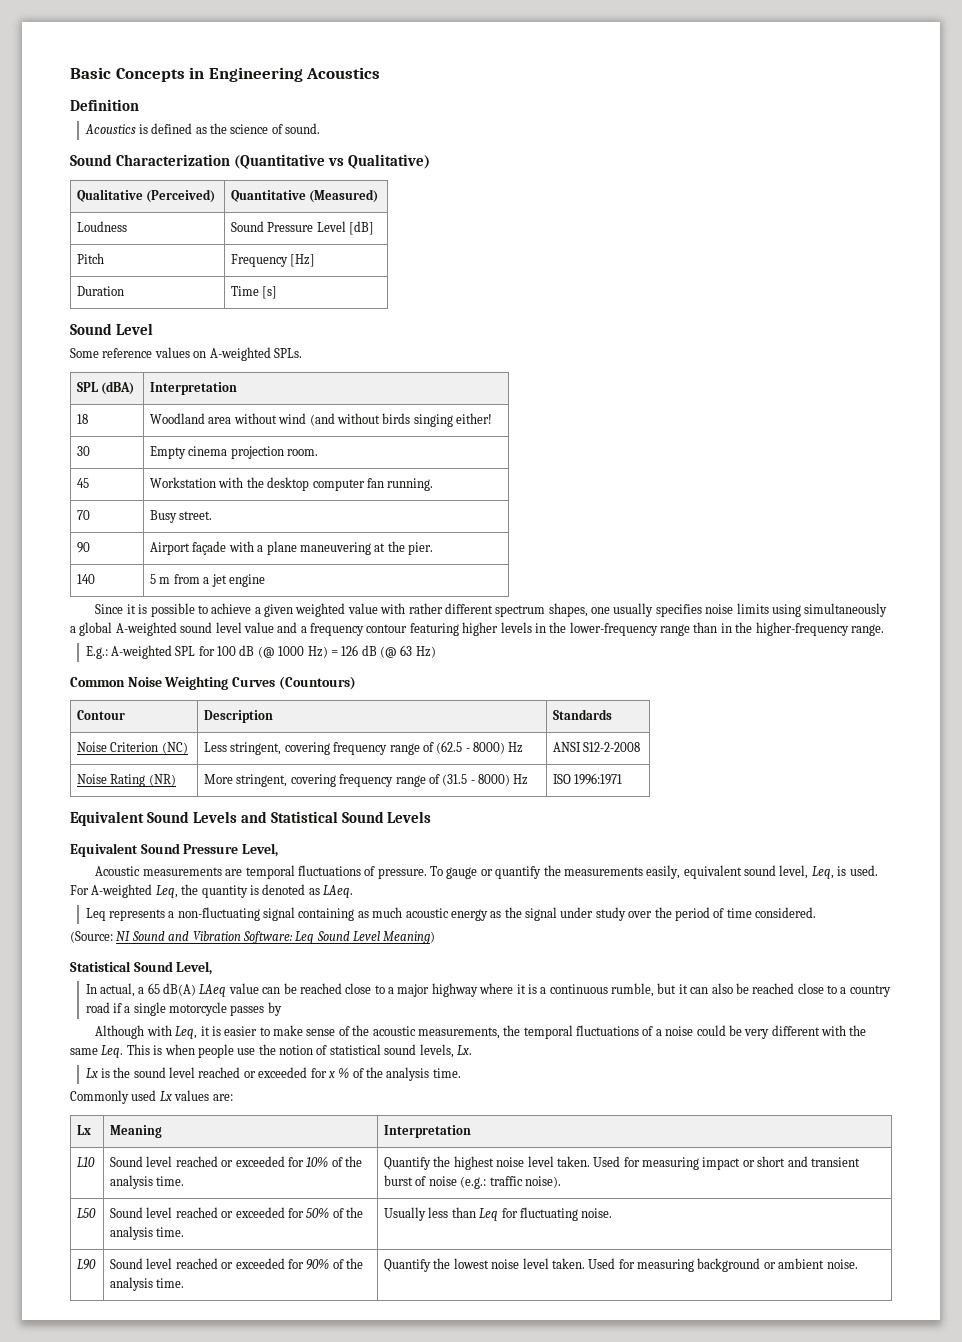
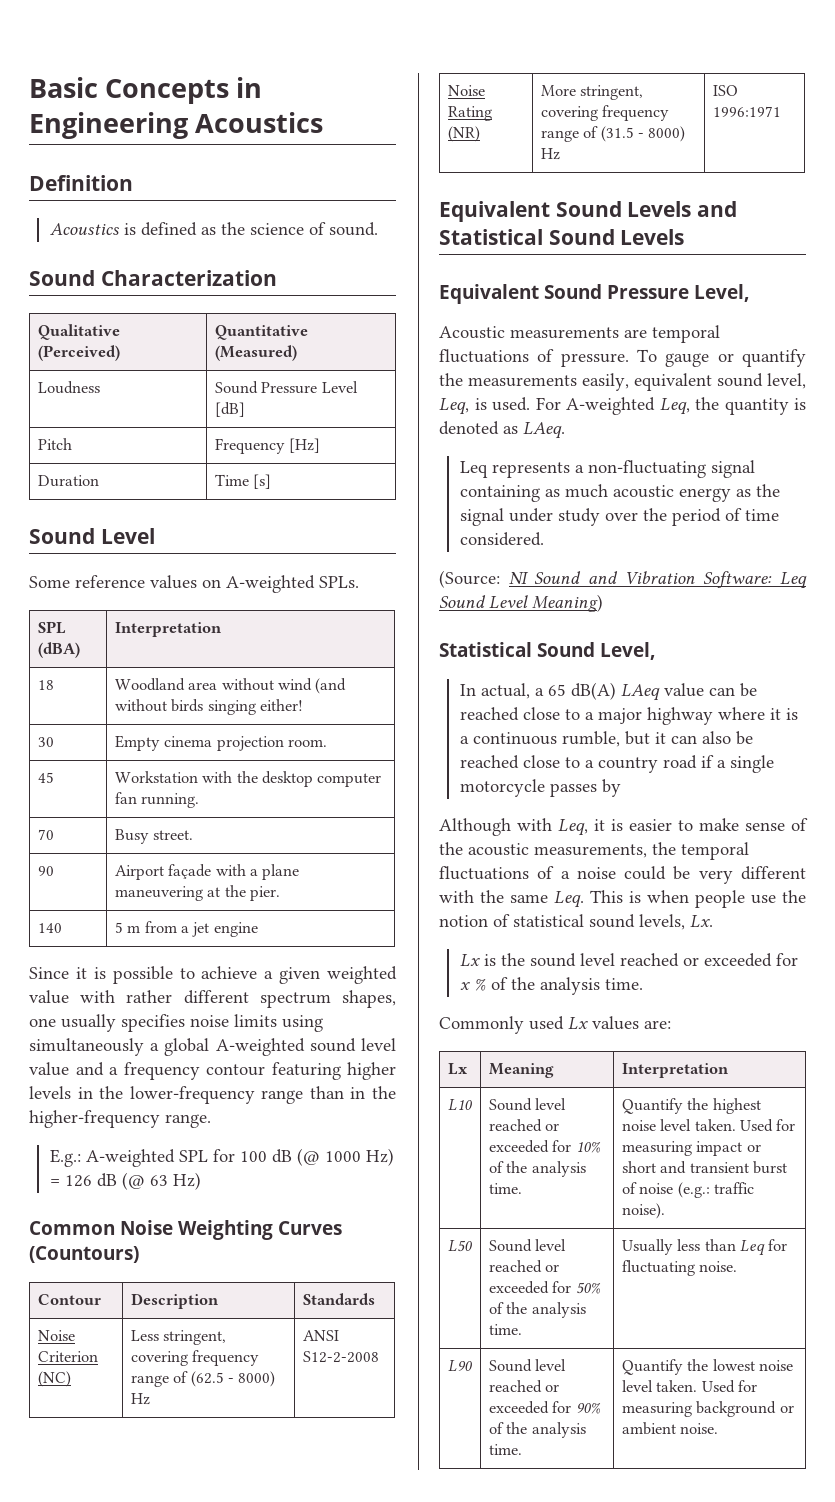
- Sound Characterization (Quantitative vs Qualitative)
+ Sound Characterization

